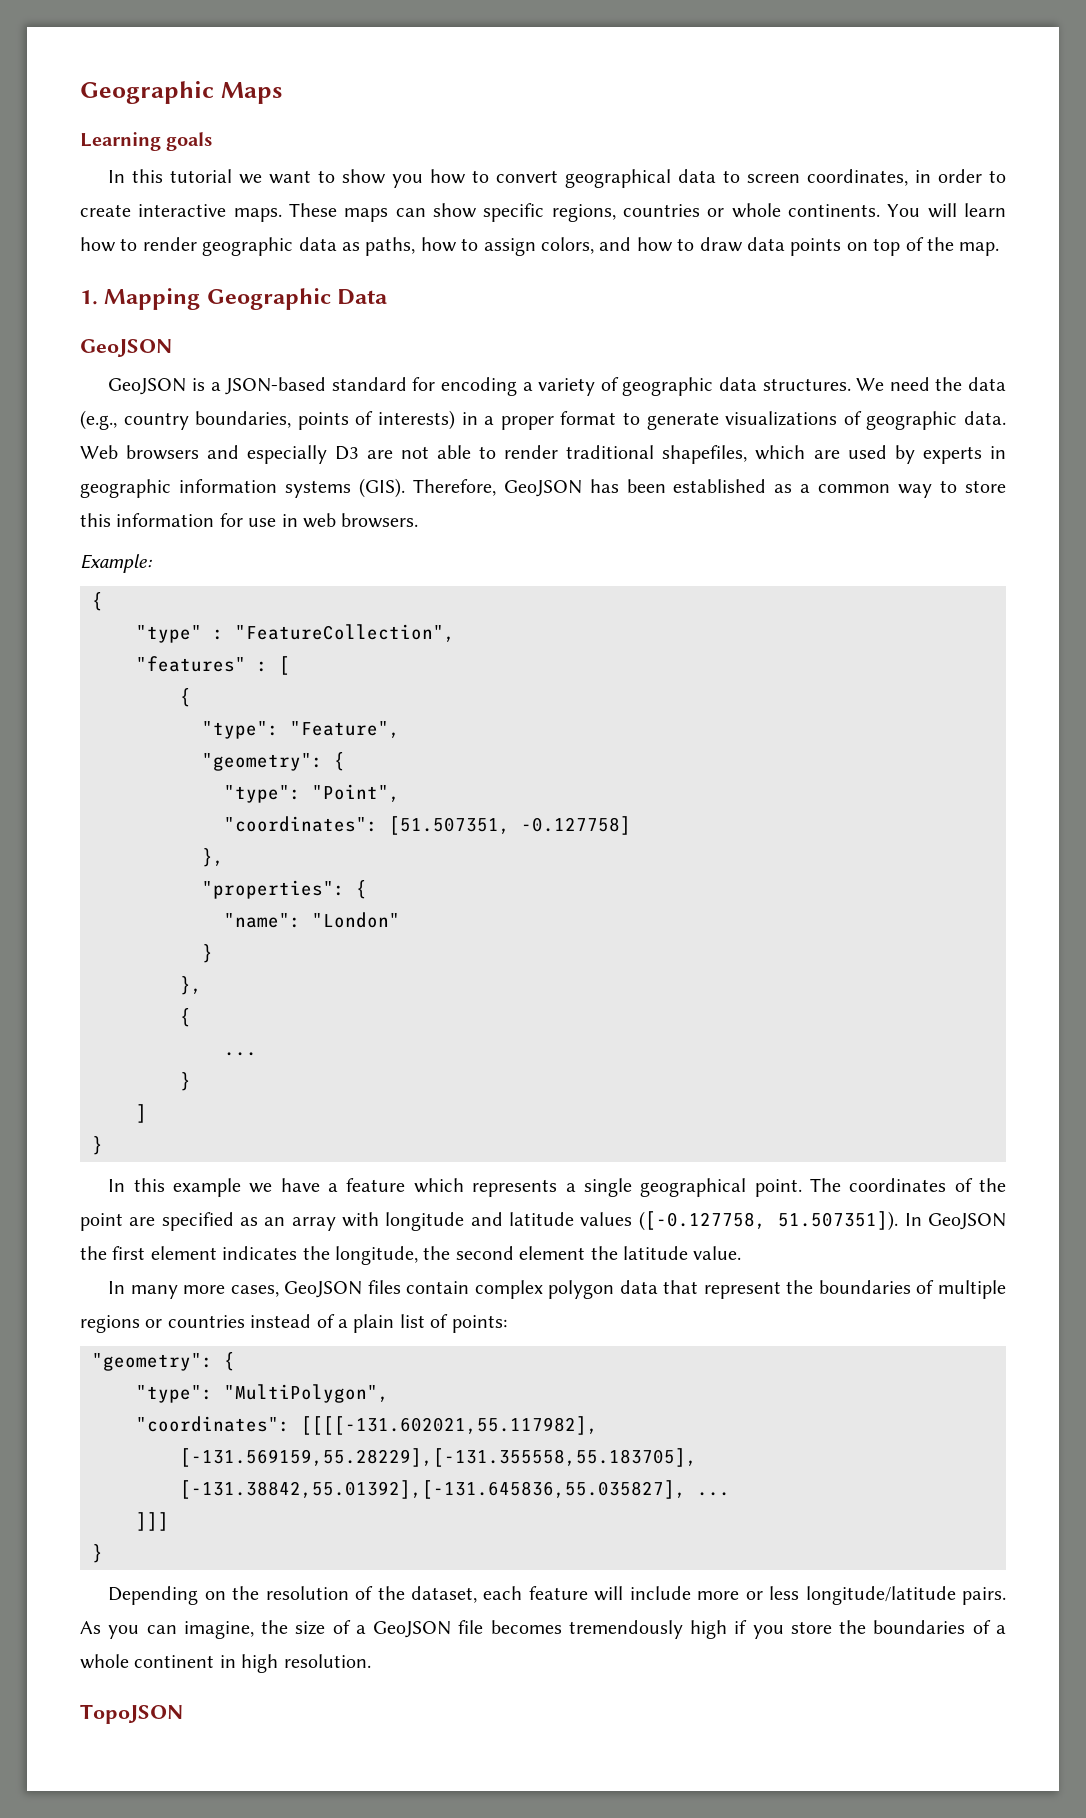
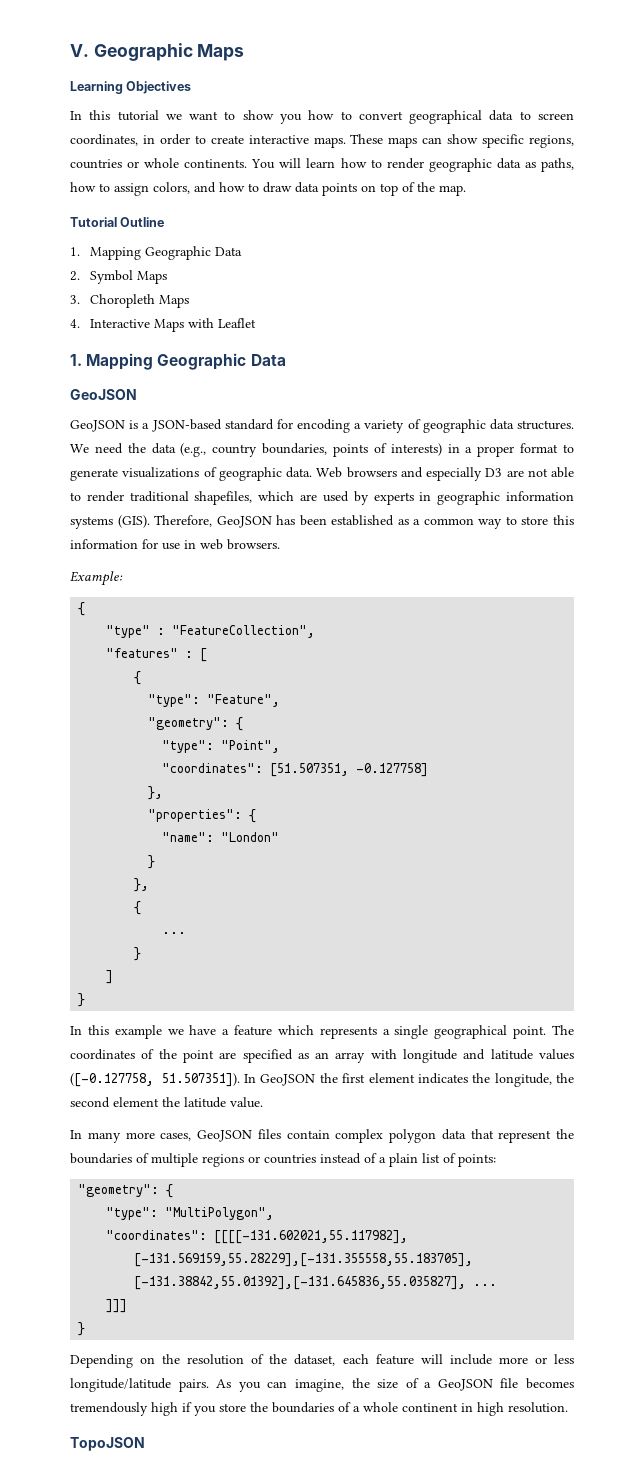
- Geographic Maps
+ V. Geographic Maps
- Learning goals
+ Learning Objectives
+ Tutorial Outline
+ 1. Mapping Geographic Data
+ 2. Symbol Maps
+ 3. Choropleth Maps
+ 4. Interactive Maps with Leaflet

